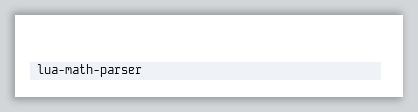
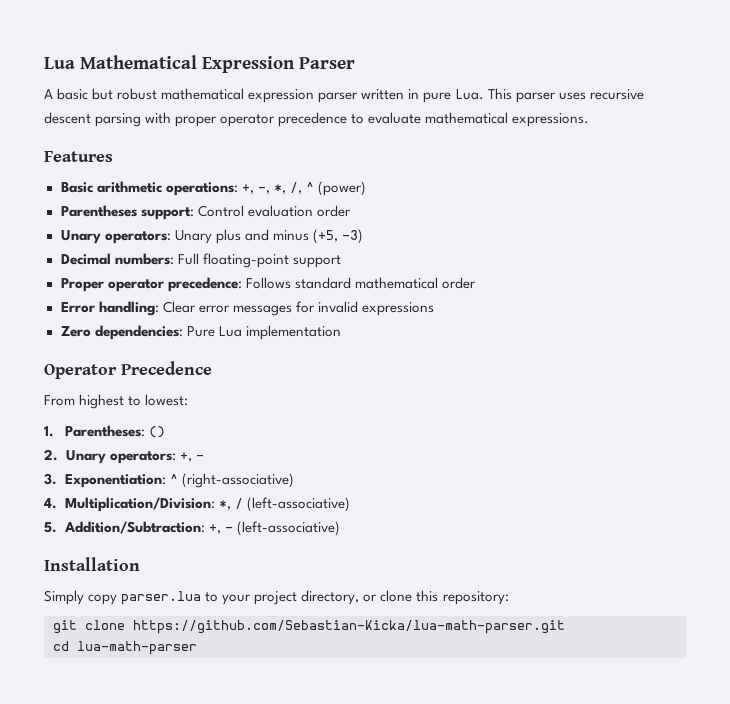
- lua-math-parser
+ Lua Mathematical Expression Parser
+ A basic but robust mathematical expression parser written in pure Lua. This parser uses recursive descent parsing with proper operator precedence to evaluate mathematical expressions.
+ Features
+ Basic arithmetic operations: +, -, *, /, ^ (power)
+ Parentheses support: Control evaluation order
+ Unary operators: Unary plus and minus (+5, -3)
+ Decimal numbers: Full floating-point support
+ Proper operator precedence: Follows standard mathematical order
+ Error handling: Clear error messages for invalid expressions
+ Zero dependencies: Pure Lua implementation
+ Operator Precedence
+ From highest to lowest:
+ 1. Parentheses: ()
+ 2. Unary operators: +, -
+ 3. Exponentiation: ^ (right-associative)
+ 4. Multiplication/Division: *, / (left-associative)
+ 5. Addition/Subtraction: +, - (left-associative)
+ Installation
+ Simply copy parser.lua to your project directory, or clone this repository:
+ git clone https://github.com/Sebastian-Kicka/lua-math-parser.git
+ cd lua-math-parser

